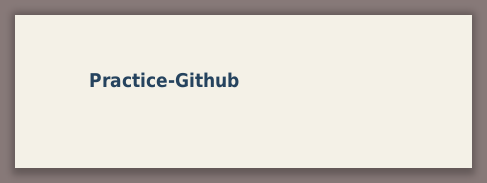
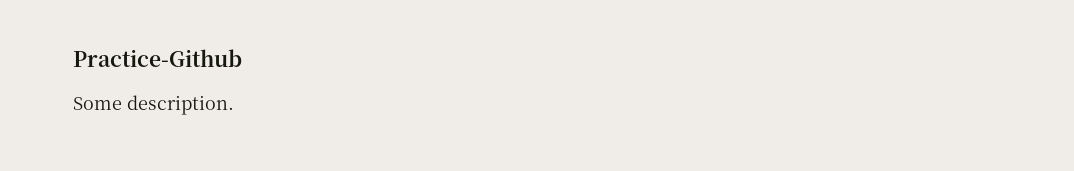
+ Some description.

